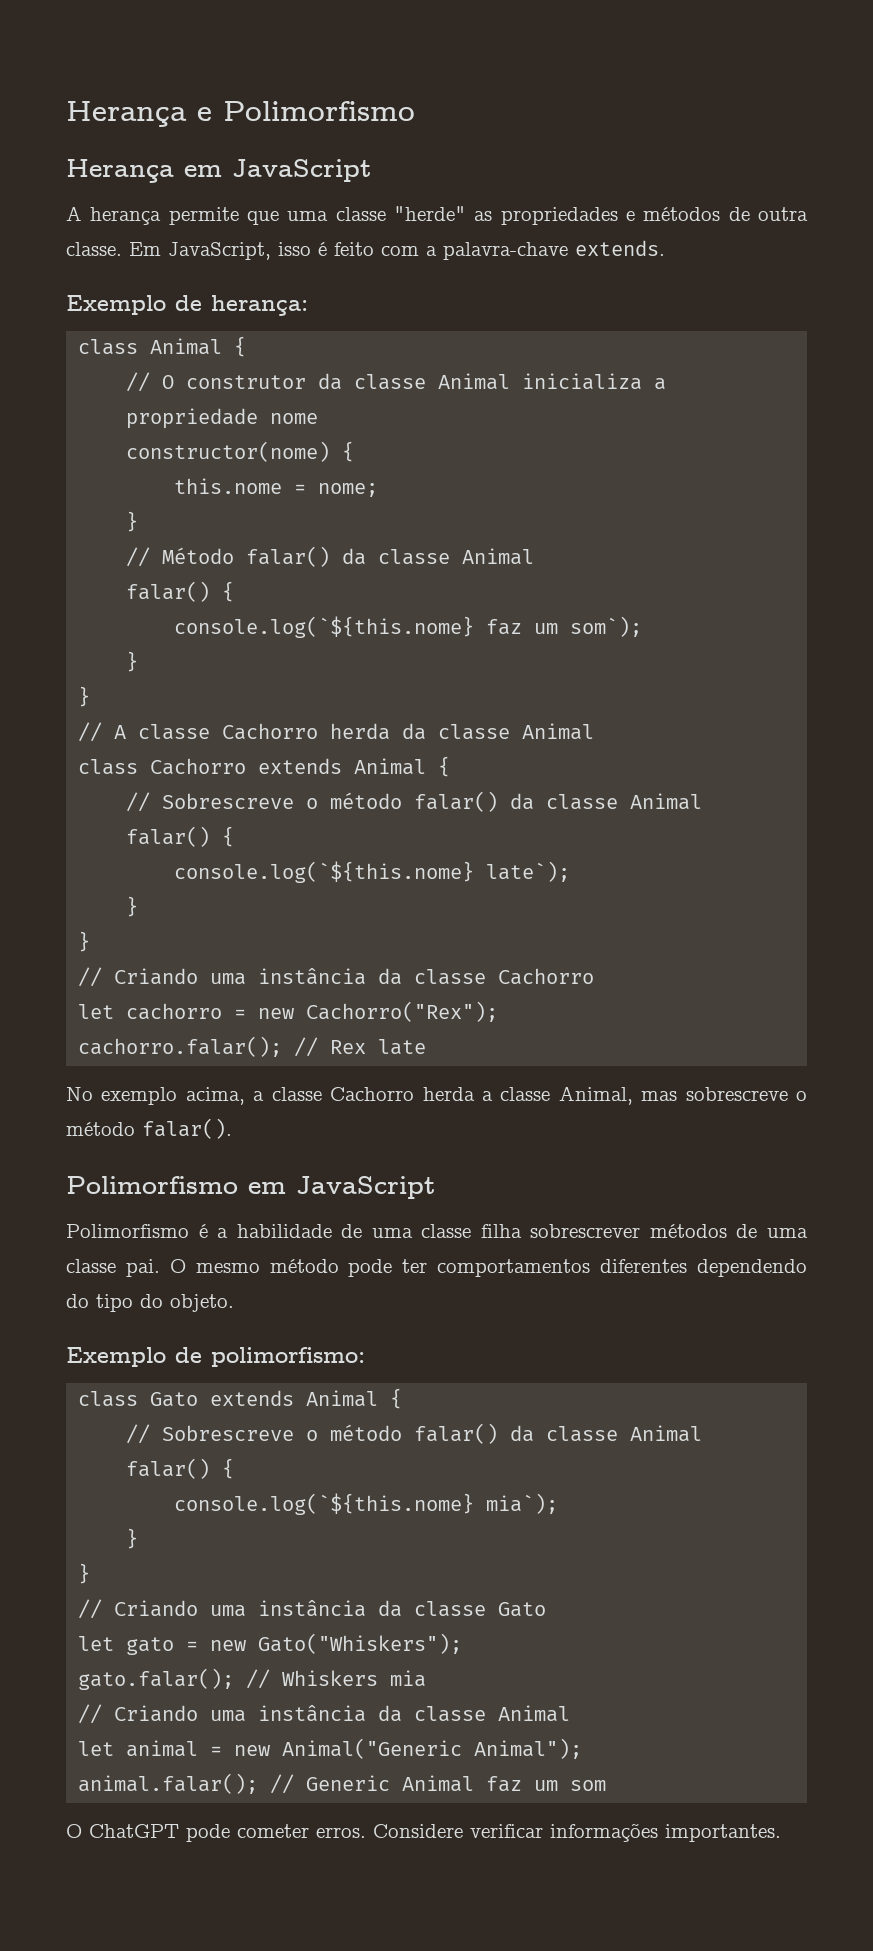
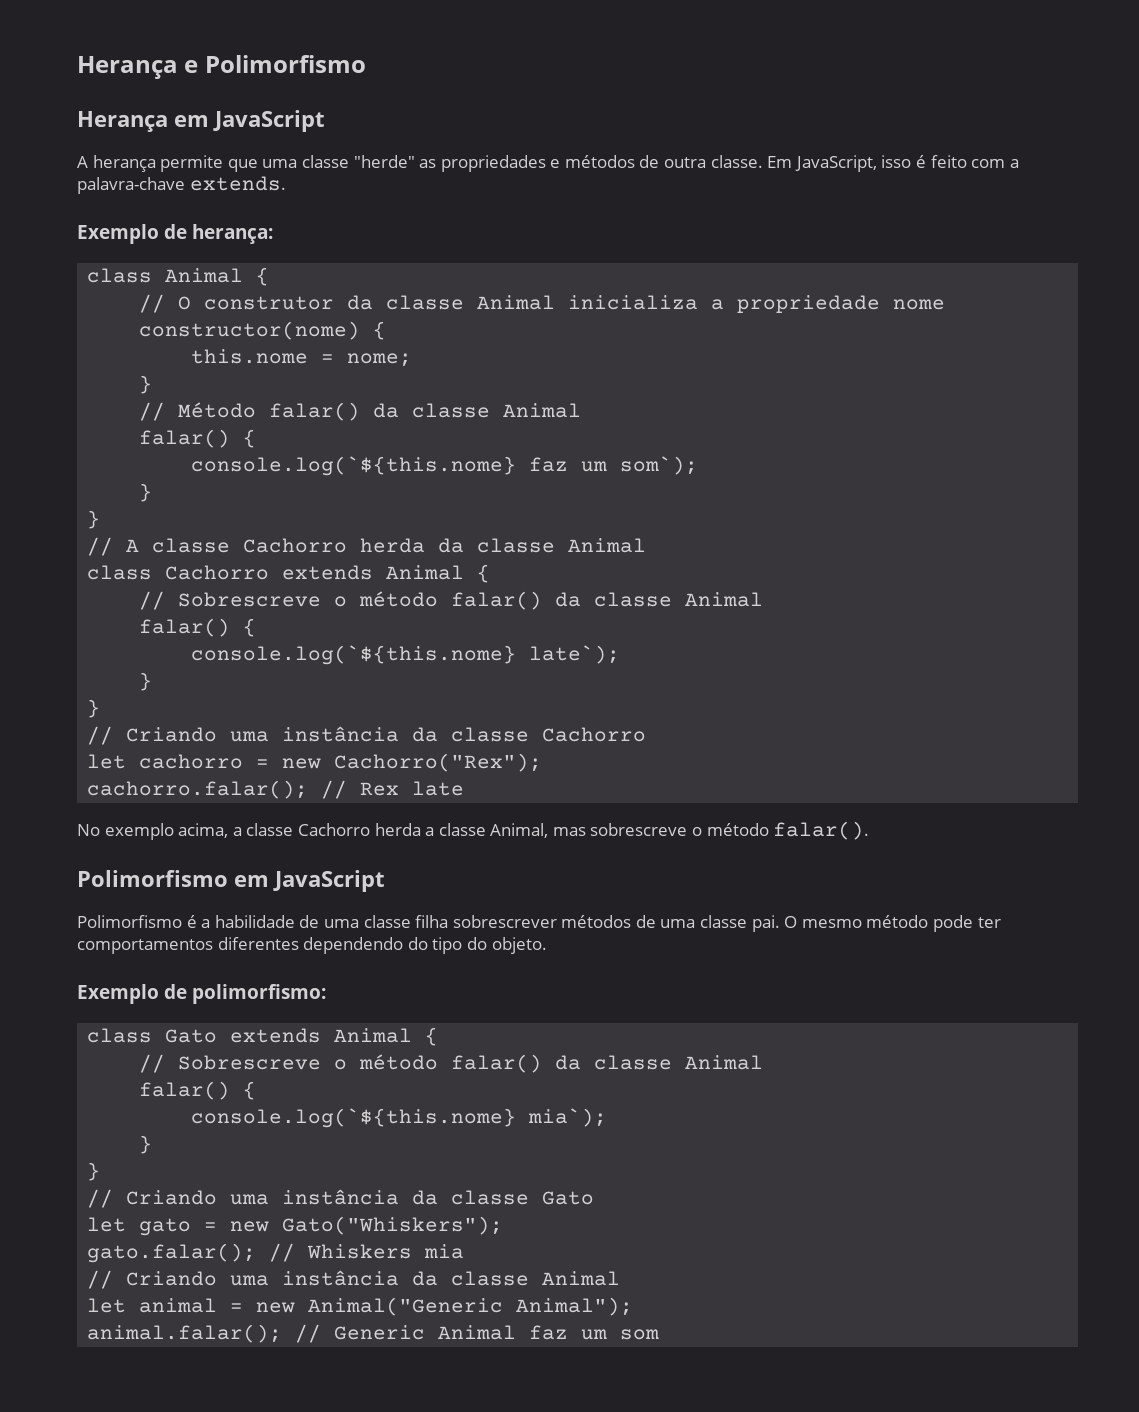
- O ChatGPT pode cometer erros. Considere verificar informações importantes.

